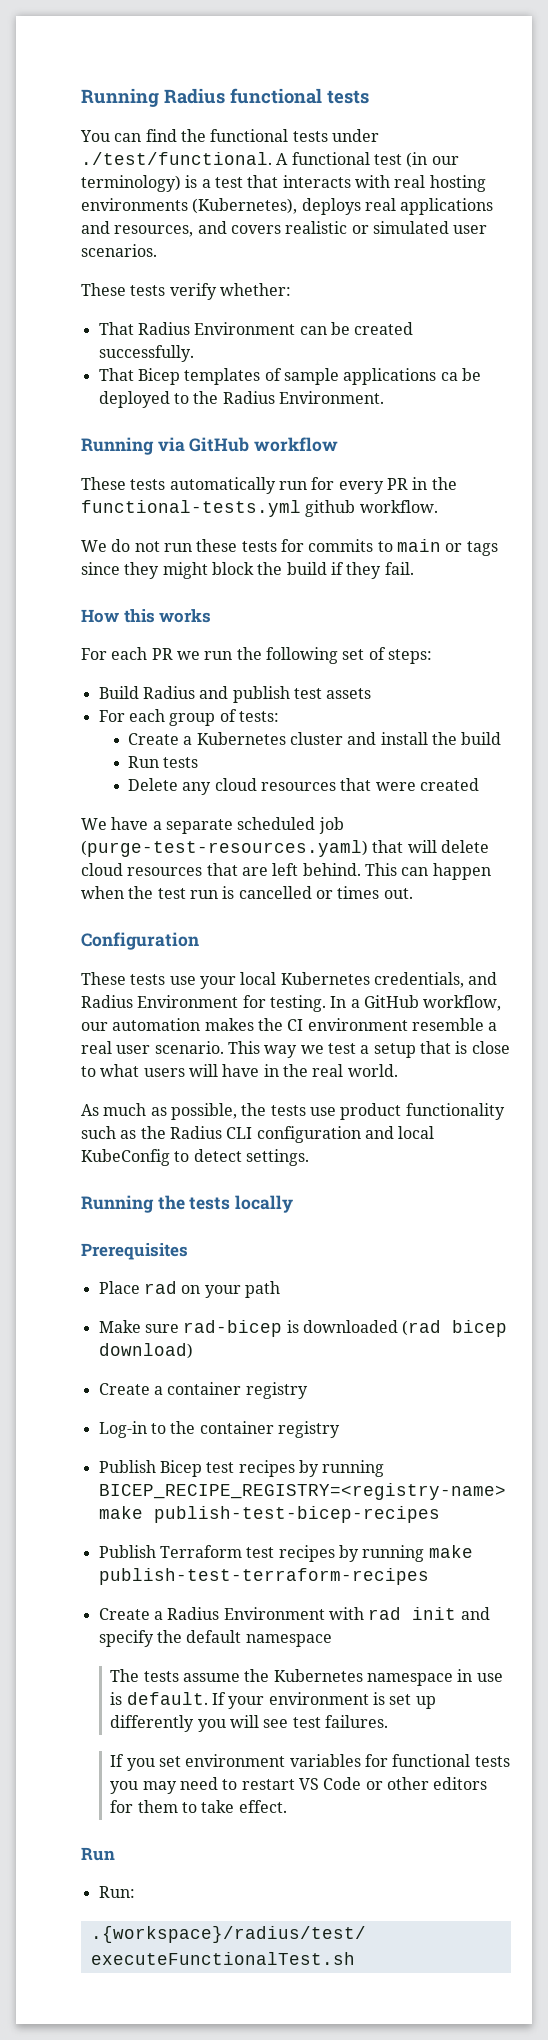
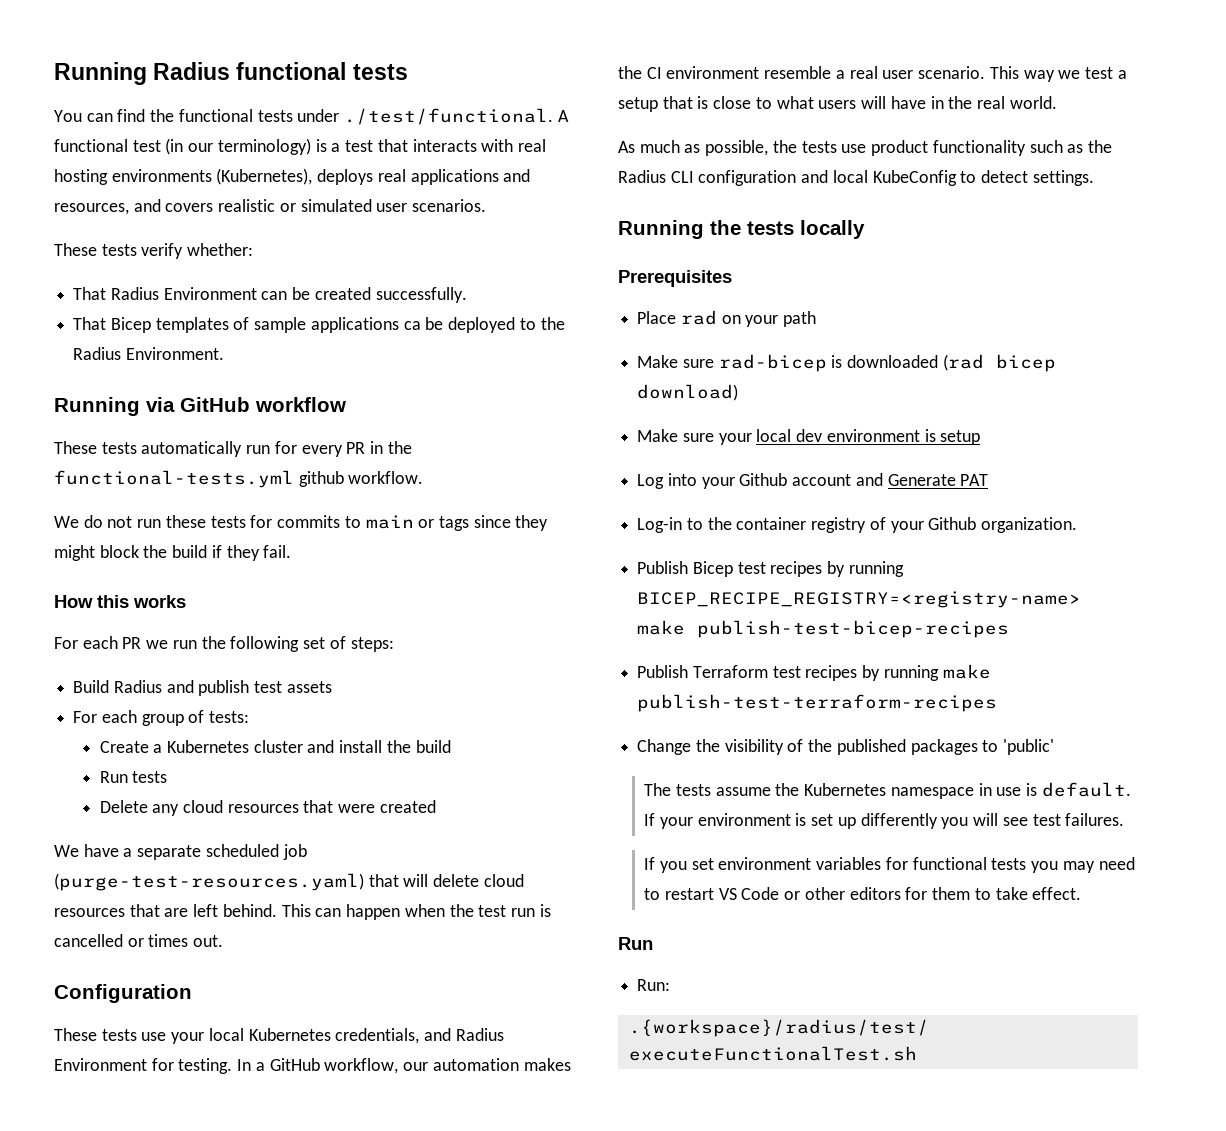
- Create a container registry
+ Make sure your local dev environment is setup
+ Log into your Github account and Generate PAT
- Log-in to the container registry
+ Log-in to the container registry of your Github organization.
- Create a Radius Environment with rad init and specify the default namespace
+ Change the visibility of the published packages to 'public'

